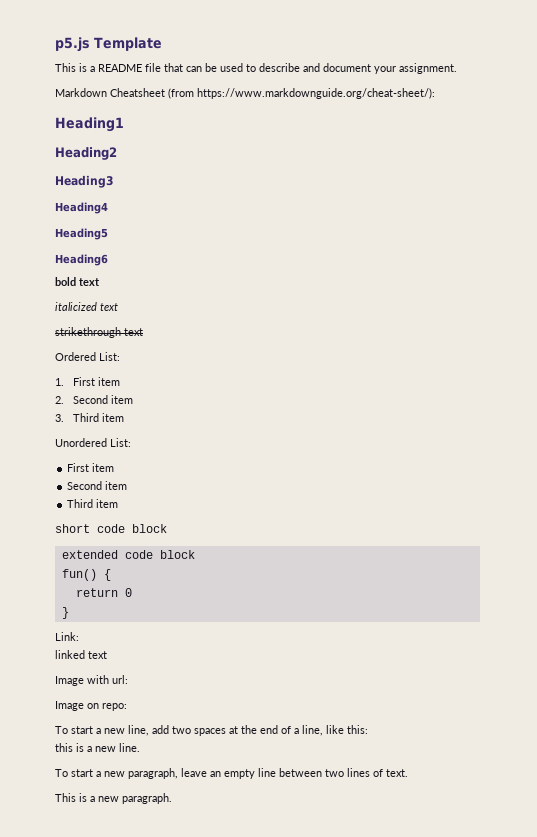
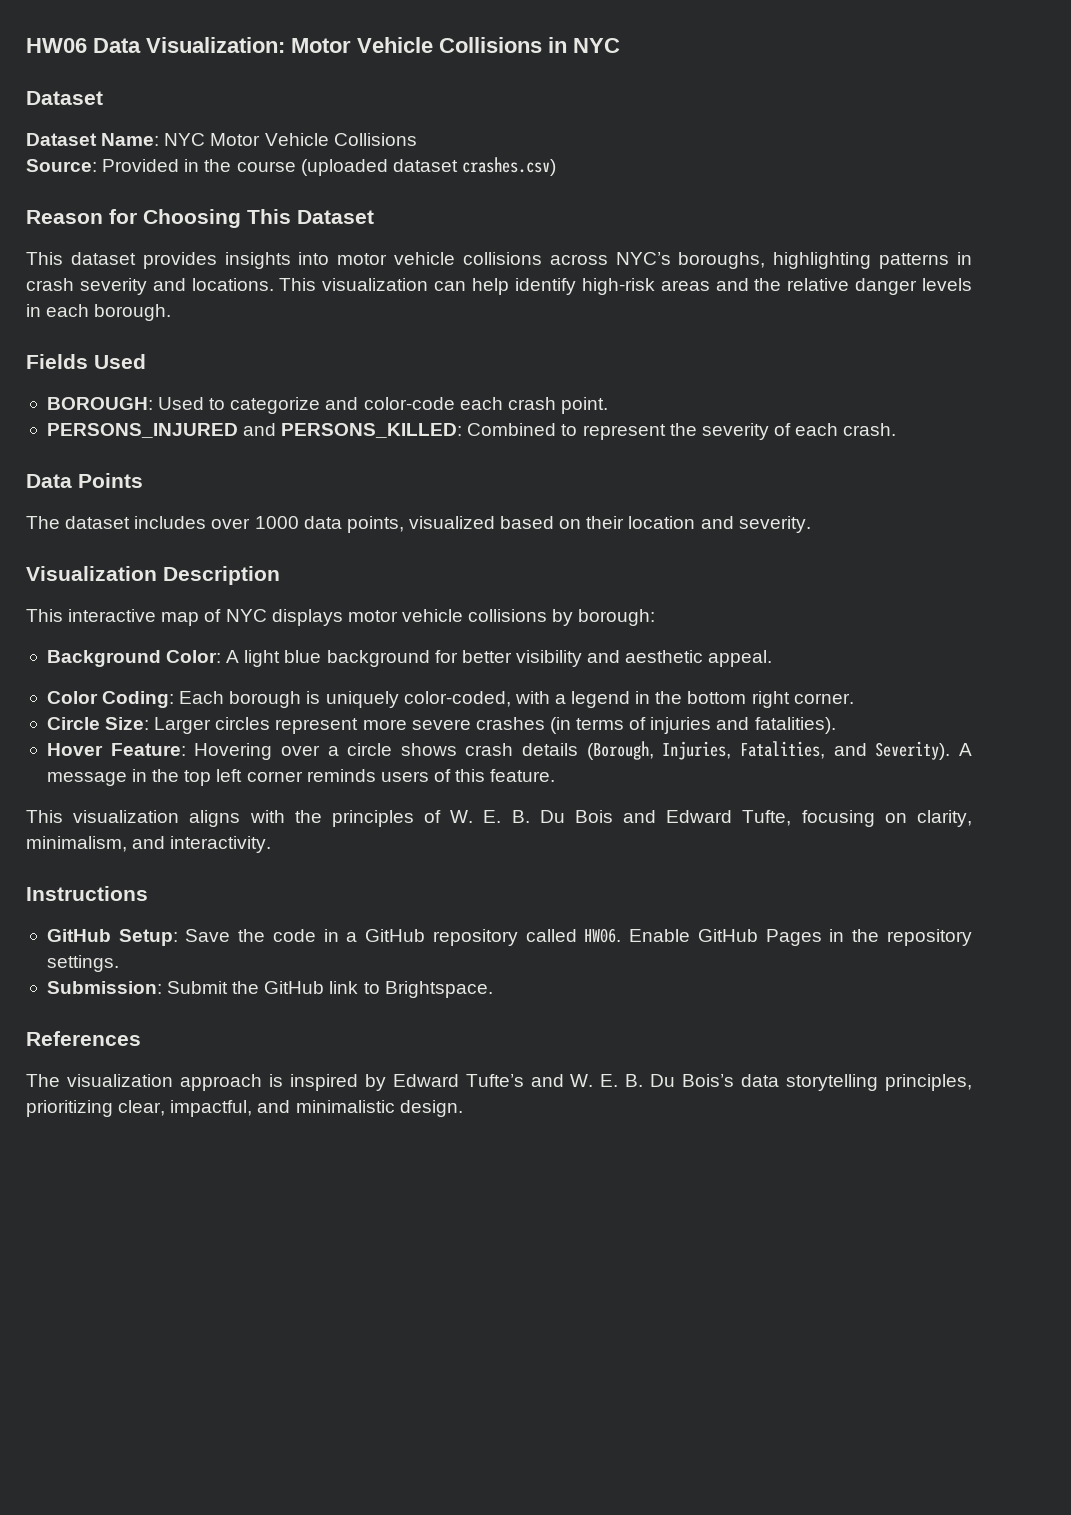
- p5.js Template
- This is a README file that can be used to describe and document your assignment.
- Markdown Cheatsheet (from https://www.markdownguide.org/cheat-sheet/):
- Heading1
- Heading2
- Heading3
- Heading4
- Heading5
- Heading6
- bold text
- italicized text
- strikethrough text
- Ordered List:
- 1. First item
- 2. Second item
- 3. Third item
- Unordered List:
- First item
- Second item
- Third item
- short code block
- extended code block
- fun() {
- return 0
- }
- Link:
- linked text
- Image with url:
- Image on repo:
- To start a new line, add two spaces at the end of a line, like this:
- this is a new line.
- To start a new paragraph, leave an empty line between two lines of text.
- This is a new paragraph.
+ HW06 Data Visualization: Motor Vehicle Collisions in NYC
+ Dataset
+ Dataset Name: NYC Motor Vehicle Collisions
+ Source: Provided in the course (uploaded dataset crashes.csv)
+ Reason for Choosing This Dataset
+ This dataset provides insights into motor vehicle collisions across NYC’s boroughs, highlighting patterns in crash severity and locations. This visualization can help identify high-risk areas and the relative danger levels in each borough.
+ Fields Used
+ BOROUGH: Used to categorize and color-code each crash point.
+ PERSONS_INJURED and PERSONS_KILLED: Combined to represent the severity of each crash.
+ Data Points
+ The dataset includes over 1000 data points, visualized based on their location and severity.
+ Visualization Description
+ This interactive map of NYC displays motor vehicle collisions by borough:
+ Background Color: A light blue background for better visibility and aesthetic appeal.
+ Color Coding: Each borough is uniquely color-coded, with a legend in the bottom right corner.
+ Circle Size: Larger circles represent more severe crashes (in terms of injuries and fatalities).
+ Hover Feature: Hovering over a circle shows crash details (Borough, Injuries, Fatalities, and Severity). A message in the top left corner reminds users of this feature.
+ This visualization aligns with the principles of W. E. B. Du Bois and Edward Tufte, focusing on clarity, minimalism, and interactivity.
+ Instructions
+ GitHub Setup: Save the code in a GitHub repository called HW06. Enable GitHub Pages in the repository settings.
+ Submission: Submit the GitHub link to Brightspace.
+ References
+ The visualization approach is inspired by Edward Tufte’s and W. E. B. Du Bois’s data storytelling principles, prioritizing clear, impactful, and minimalistic design.

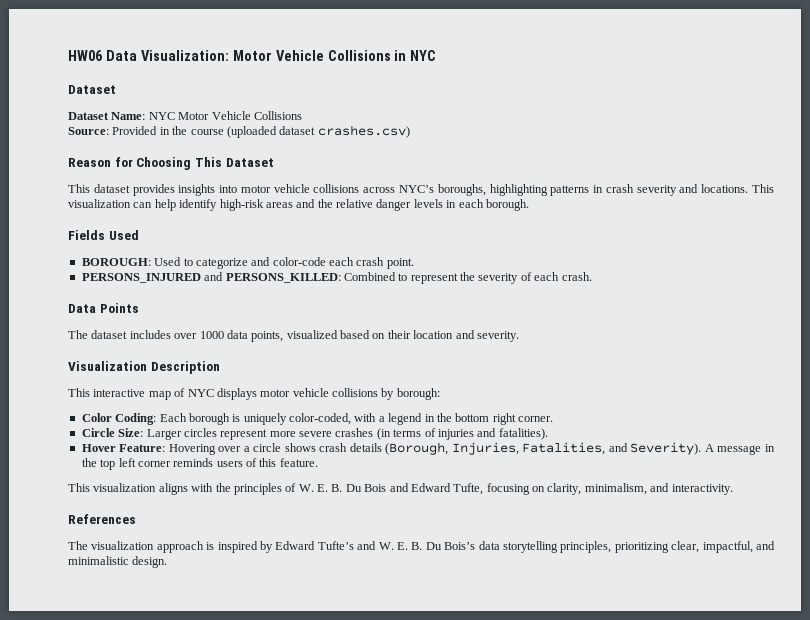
- Background Color: A light blue background for better visibility and aesthetic appeal.
- Instructions
- GitHub Setup: Save the code in a GitHub repository called HW06. Enable GitHub Pages in the repository settings.
- Submission: Submit the GitHub link to Brightspace.

